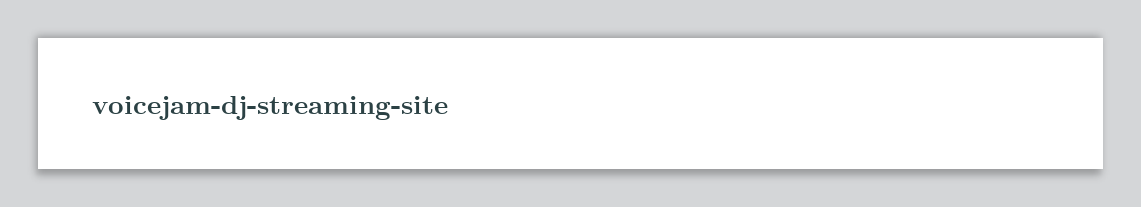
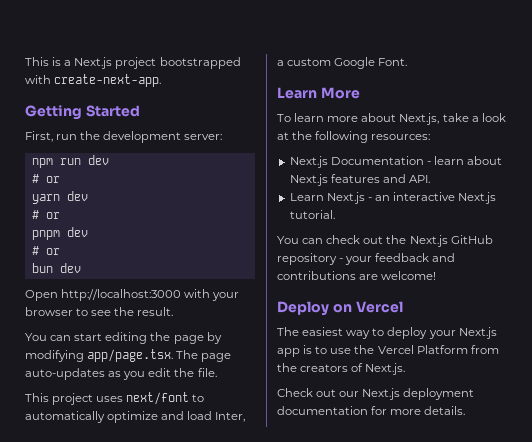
- voicejam-dj-streaming-site
+ This is a Next.js project bootstrapped with create-next-app.
+ Getting Started
+ First, run the development server:
+ npm run dev
+ # or
+ yarn dev
+ # or
+ pnpm dev
+ # or
+ bun dev
+ Open http://localhost:3000 with your browser to see the result.
+ You can start editing the page by modifying app/page.tsx. The page auto-updates as you edit the file.
+ This project uses next/font to automatically optimize and load Inter, a custom Google Font.
+ Learn More
+ To learn more about Next.js, take a look at the following resources:
+ Next.js Documentation - learn about Next.js features and API.
+ Learn Next.js - an interactive Next.js tutorial.
+ You can check out the Next.js GitHub repository - your feedback and contributions are welcome!
+ Deploy on Vercel
+ The easiest way to deploy your Next.js app is to use the Vercel Platform from the creators of Next.js.
+ Check out our Next.js deployment documentation for more details.

